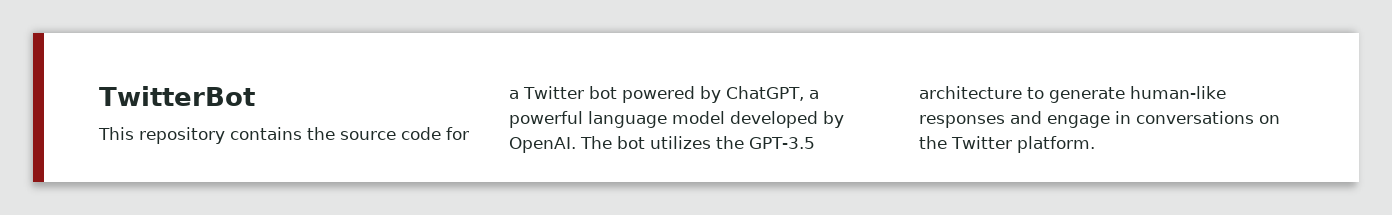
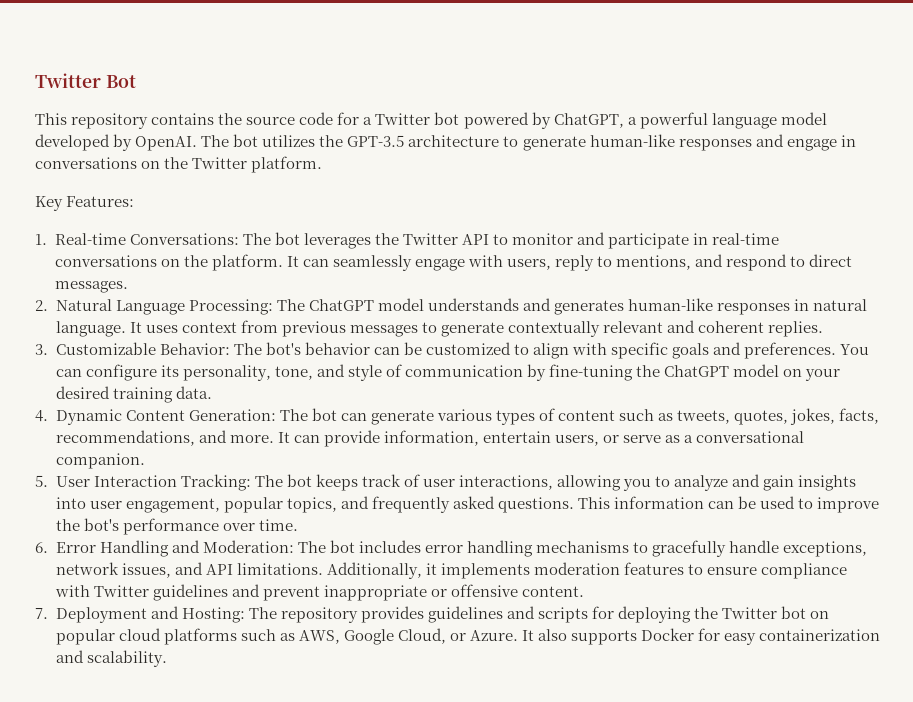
- TwitterBot
+ Twitter Bot
+ Key Features:
+ 1. Real-time Conversations: The bot leverages the Twitter API to monitor and participate in real-time conversations on the platform. It can seamlessly engage with users, reply to mentions, and respond to direct messages.
+ 2. Natural Language Processing: The ChatGPT model understands and generates human-like responses in natural language. It uses context from previous messages to generate contextually relevant and coherent replies.
+ 3. Customizable Behavior: The bot's behavior can be customized to align with specific goals and preferences. You can configure its personality, tone, and style of communication by fine-tuning the ChatGPT model on your desired training data.
+ 4. Dynamic Content Generation: The bot can generate various types of content such as tweets, quotes, jokes, facts, recommendations, and more. It can provide information, entertain users, or serve as a conversational companion.
+ 5. User Interaction Tracking: The bot keeps track of user interactions, allowing you to analyze and gain insights into user engagement, popular topics, and frequently asked questions. This information can be used to improve the bot's performance over time.
+ 6. Error Handling and Moderation: The bot includes error handling mechanisms to gracefully handle exceptions, network issues, and API limitations. Additionally, it implements moderation features to ensure compliance with Twitter guidelines and prevent inappropriate or offensive content.
+ 7. Deployment and Hosting: The repository provides guidelines and scripts for deploying the Twitter bot on popular cloud platforms such as AWS, Google Cloud, or Azure. It also supports Docker for easy containerization and scalability.

